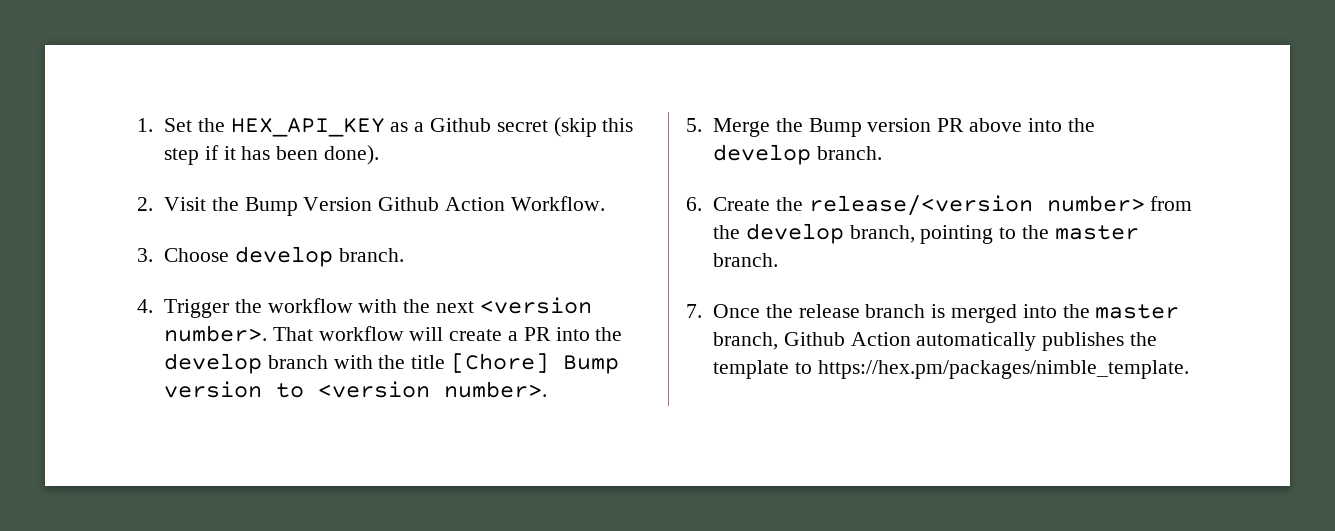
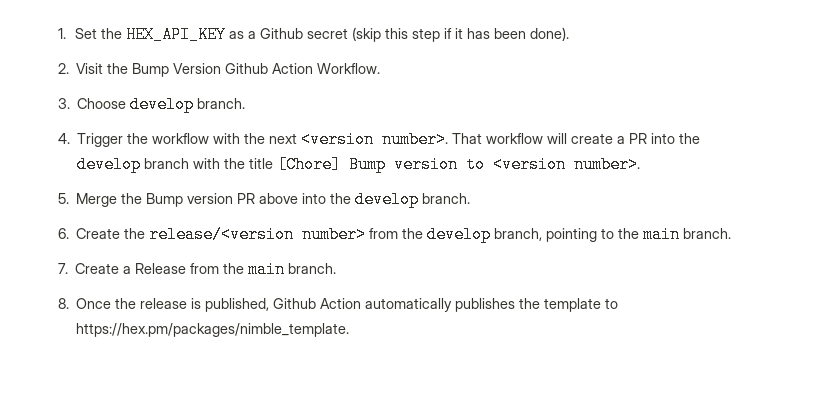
- 6. Create the release/<version number> from the develop branch, pointing to the master branch.
- 7. Once the release branch is merged into the master branch, Github Action automatically publishes the template to https://hex.pm/packages/nimble_template.
+ 6. Create the release/<version number> from the develop branch, pointing to the main branch.
+ 7. Create a Release from the main branch.
+ 8. Once the release is published, Github Action automatically publishes the template to https://hex.pm/packages/nimble_template.

